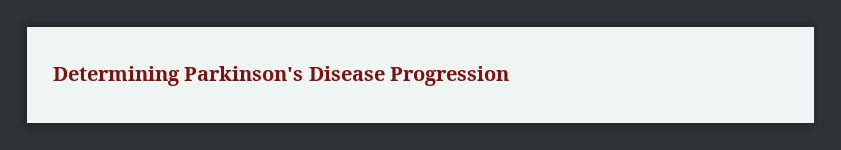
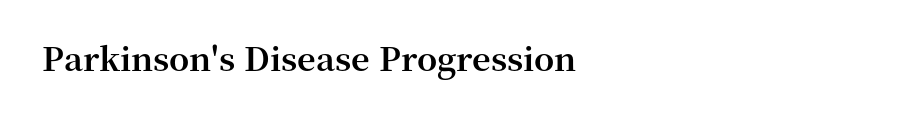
- Determining Parkinson's Disease Progression
+ Parkinson's Disease Progression

